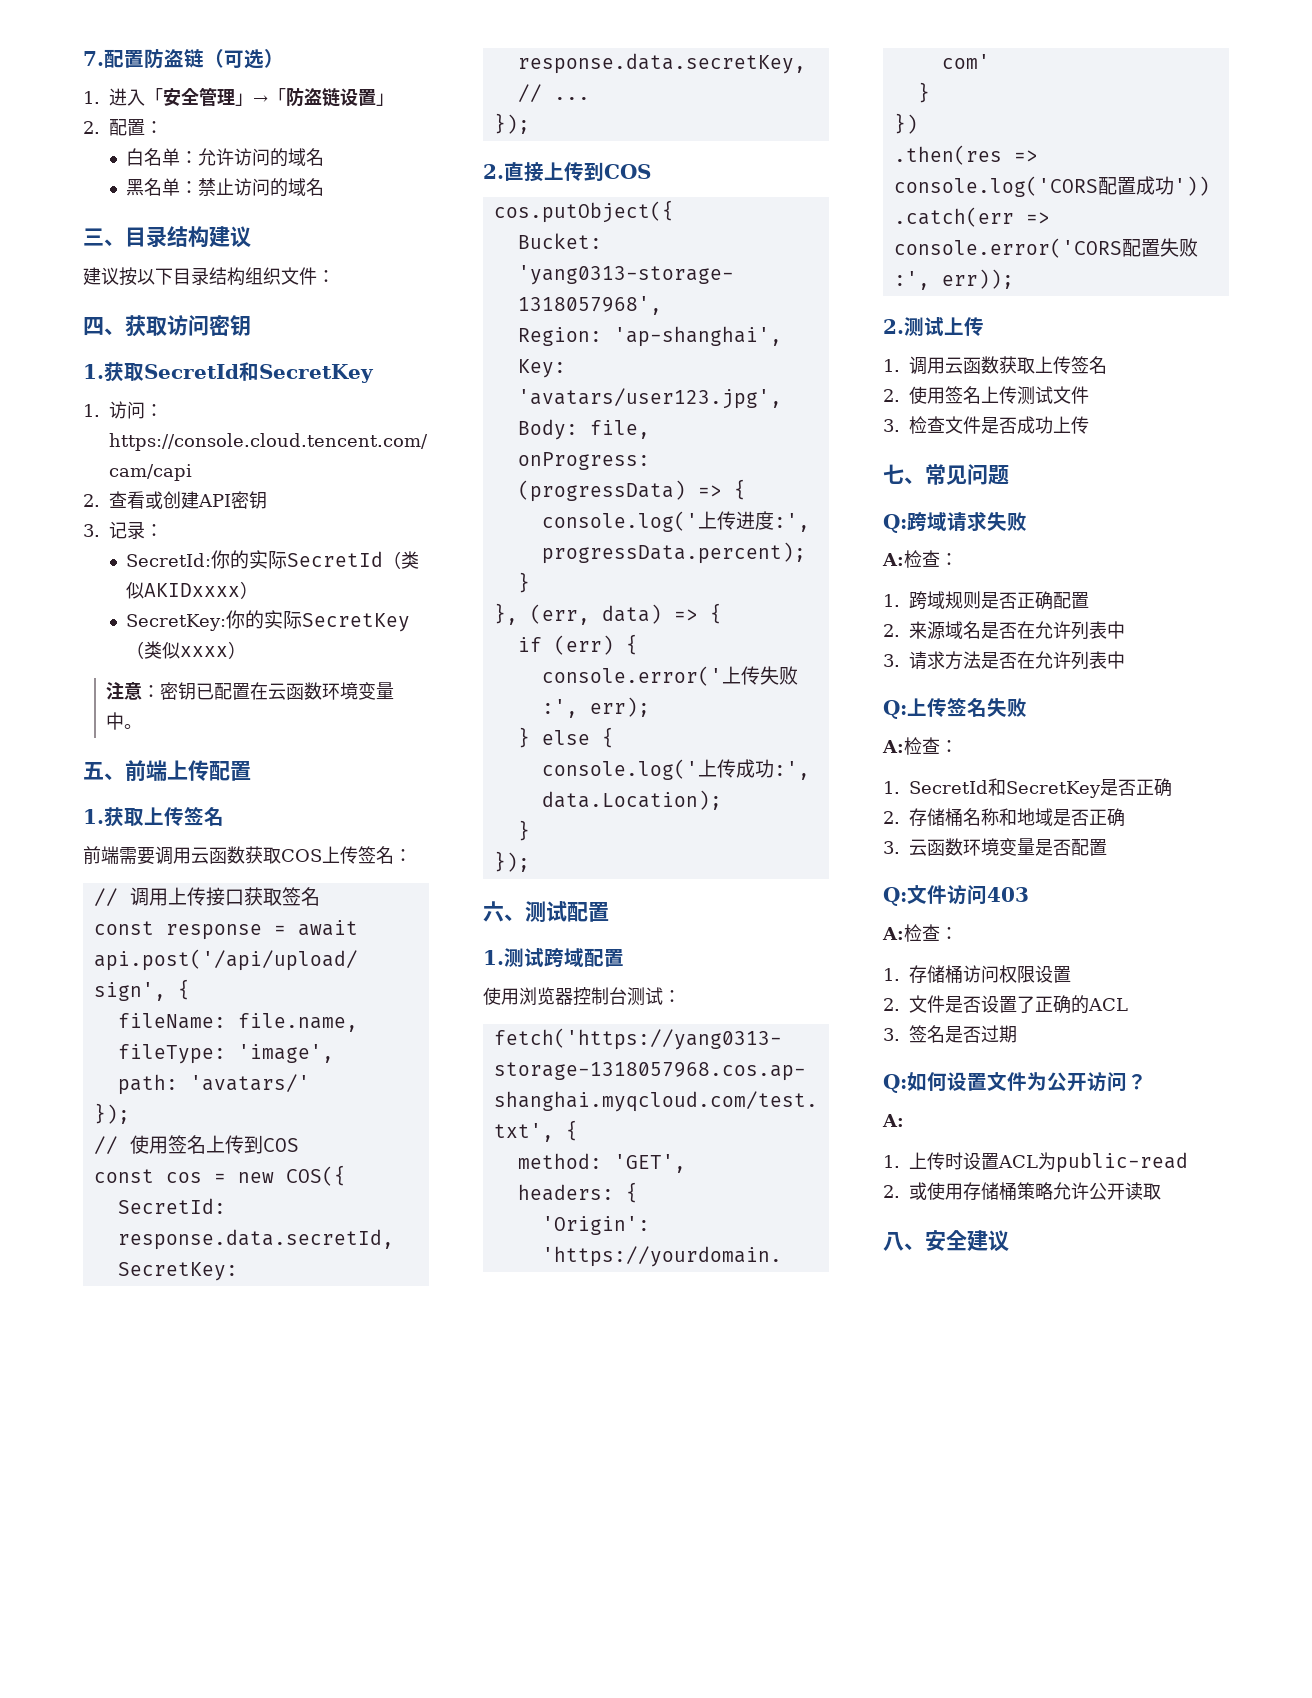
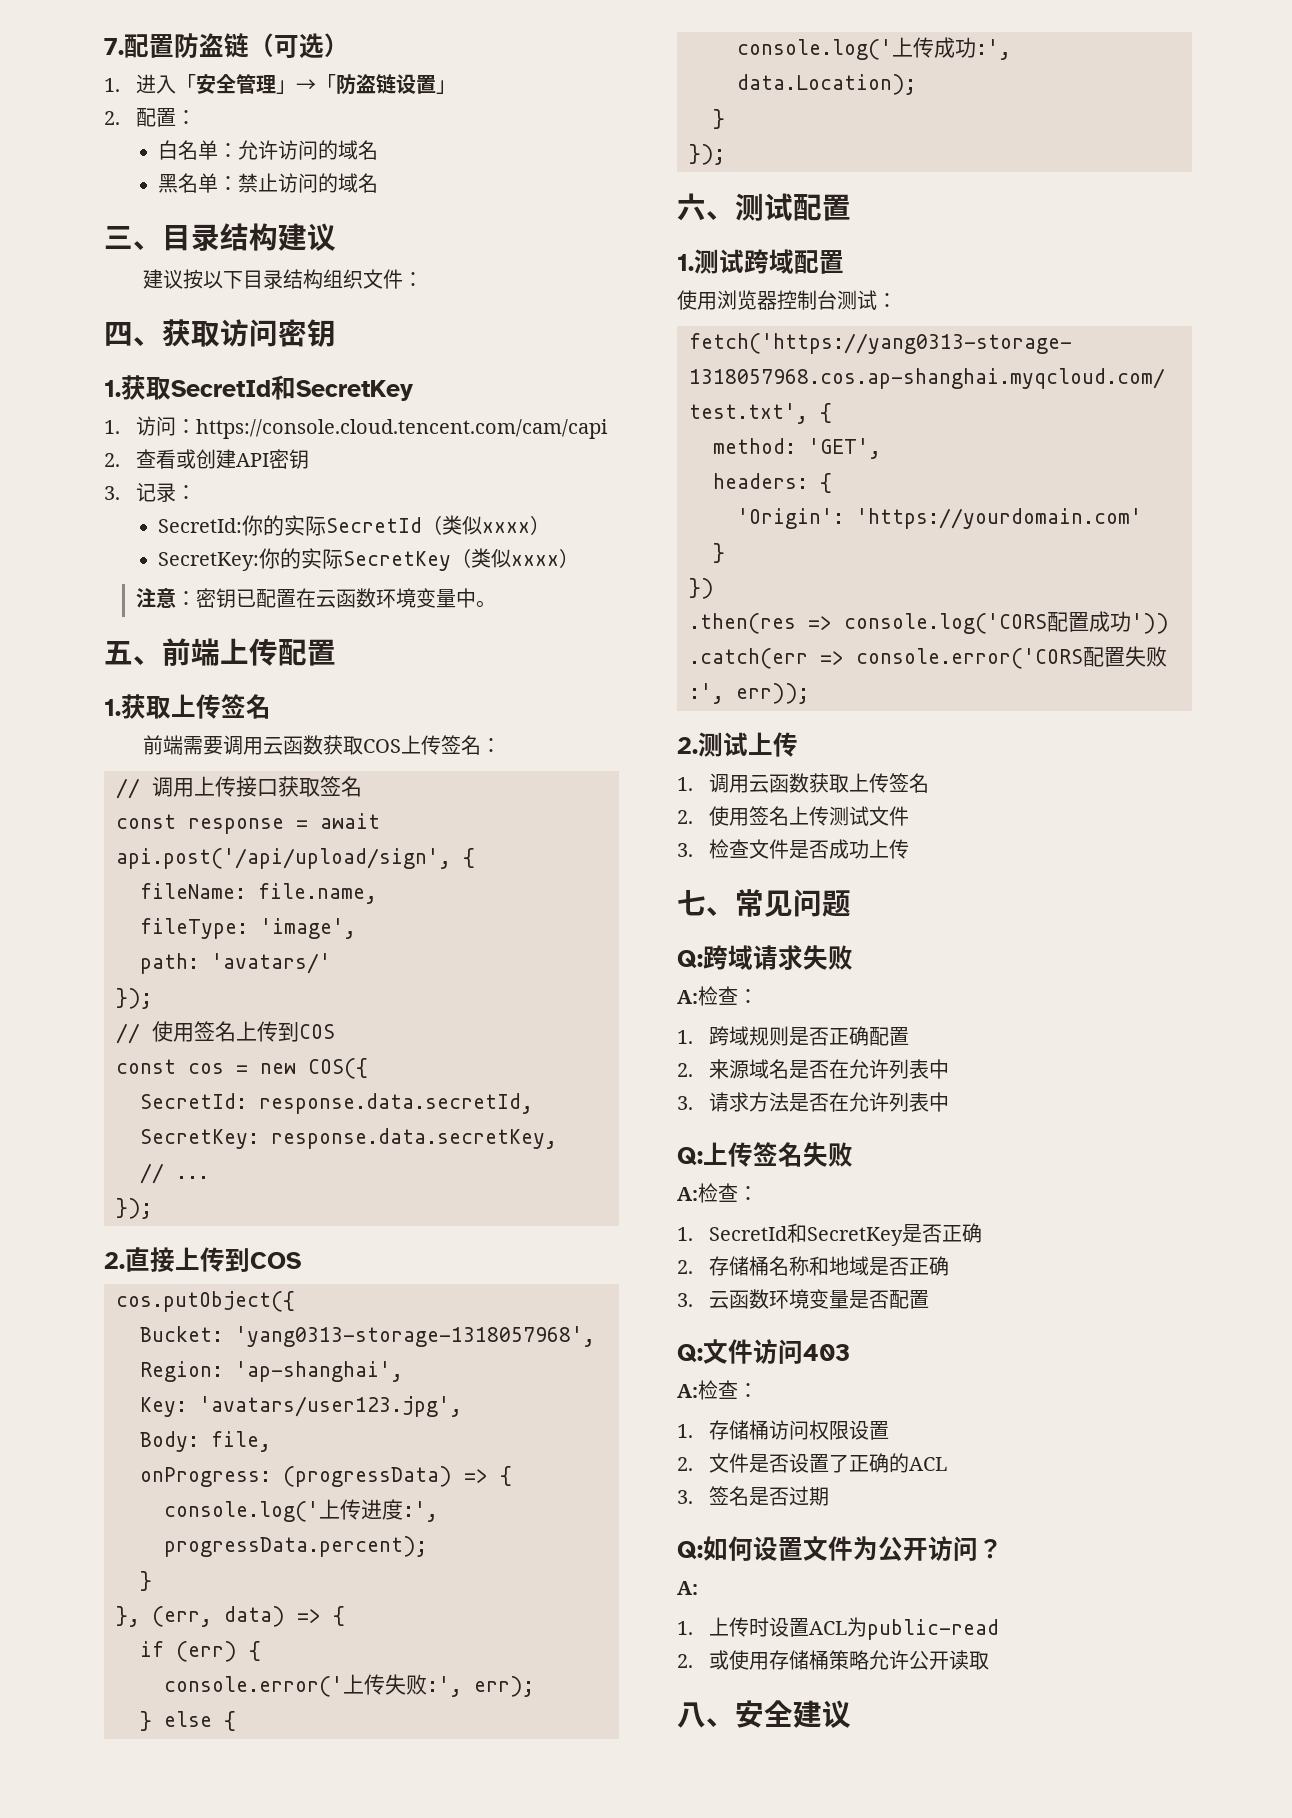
- SecretId:你的实际SecretId（类似AKIDxxxx）
+ SecretId:你的实际SecretId（类似xxxx）

